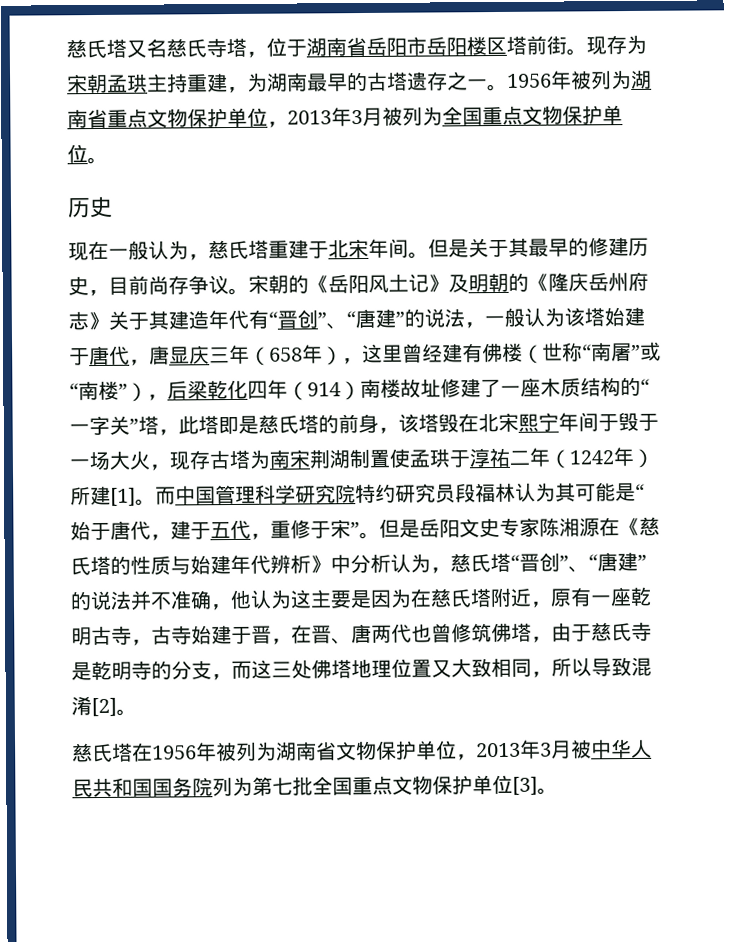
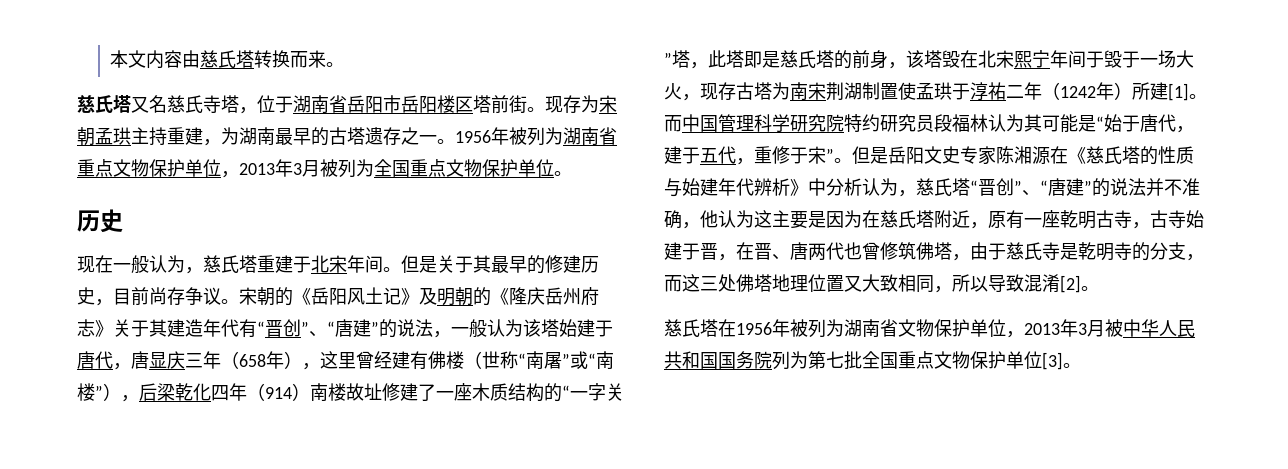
+ 本文内容由慈氏塔转换而来。

